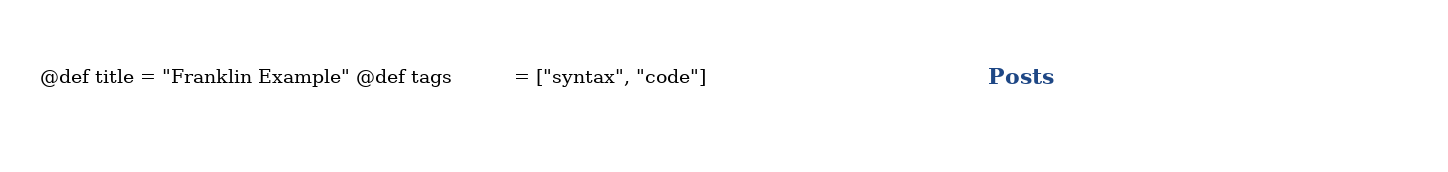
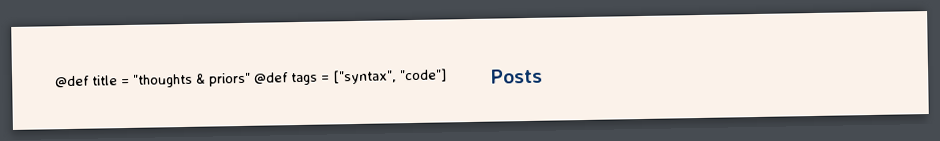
- @def title = "Franklin Example" @def tags = ["syntax", "code"]
+ @def title = "thoughts & priors" @def tags = ["syntax", "code"]

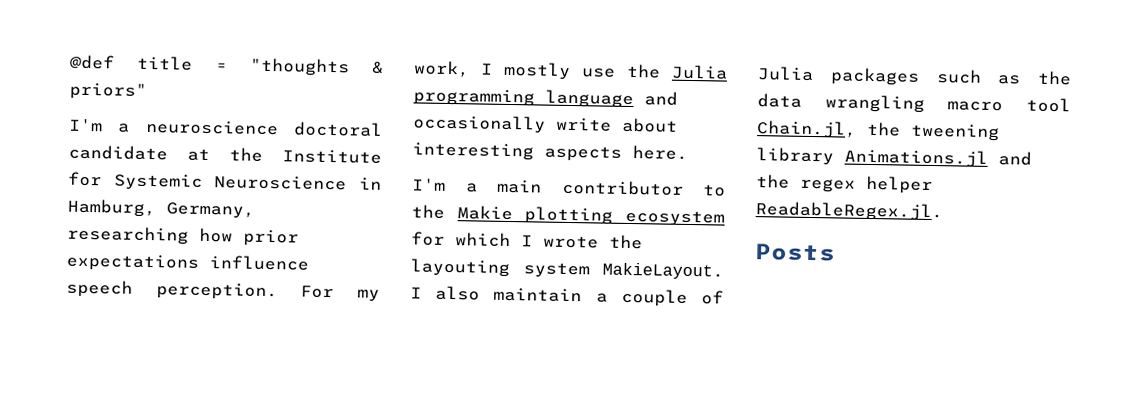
- @def title = "thoughts & priors" @def tags = ["syntax", "code"]
+ @def title = "thoughts & priors"
+ I'm a neuroscience doctoral candidate at the Institute for Systemic Neuroscience in Hamburg, Germany, researching how prior expectations influence speech perception. For my work, I mostly use the Julia programming language and occasionally write about interesting aspects here.
+ I'm a main contributor to the Makie plotting ecosystem for which I wrote the layouting system MakieLayout. I also maintain a couple of Julia packages such as the data wrangling macro tool Chain.jl, the tweening library Animations.jl and the regex helper ReadableRegex.jl.

